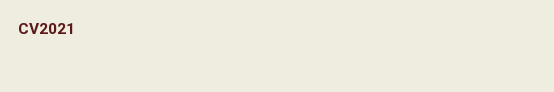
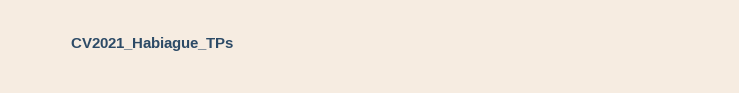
- CV2021
+ CV2021_Habiague_TPs

